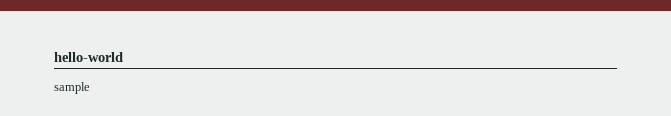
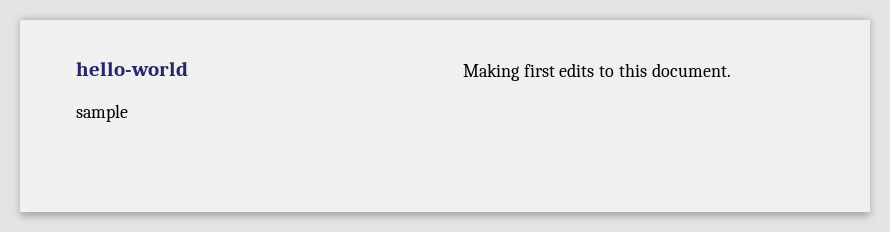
+ Making first edits to this document.

